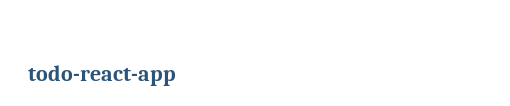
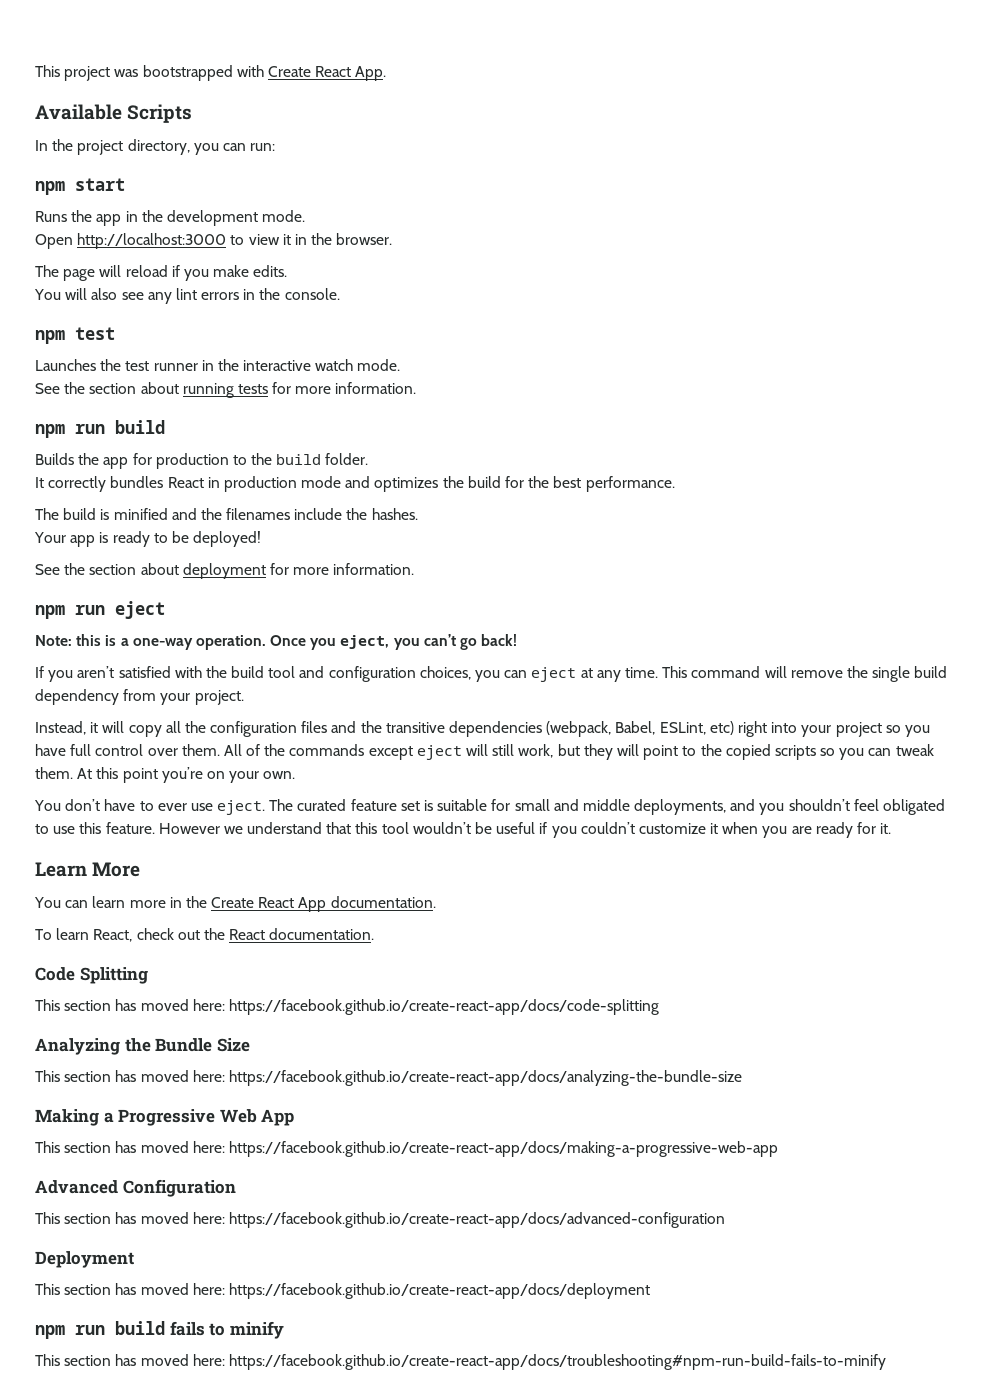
- todo-react-app
+ This project was bootstrapped with Create React App.
+ Available Scripts
+ In the project directory, you can run:
+ npm start
+ Runs the app in the development mode.
+ Open http://localhost:3000 to view it in the browser.
+ The page will reload if you make edits.
+ You will also see any lint errors in the console.
+ npm test
+ Launches the test runner in the interactive watch mode.
+ See the section about running tests for more information.
+ npm run build
+ Builds the app for production to the build folder.
+ It correctly bundles React in production mode and optimizes the build for the best performance.
+ The build is minified and the filenames include the hashes.
+ Your app is ready to be deployed!
+ See the section about deployment for more information.
+ npm run eject
+ Note: this is a one-way operation. Once you eject, you can’t go back!
+ If you aren’t satisfied with the build tool and configuration choices, you can eject at any time. This command will remove the single build dependency from your project.
+ Instead, it will copy all the configuration files and the transitive dependencies (webpack, Babel, ESLint, etc) right into your project so you have full control over them. All of the commands except eject will still work, but they will point to the copied scripts so you can tweak them. At this point you’re on your own.
+ You don’t have to ever use eject. The curated feature set is suitable for small and middle deployments, and you shouldn’t feel obligated to use this feature. However we understand that this tool wouldn’t be useful if you couldn’t customize it when you are ready for it.
+ Learn More
+ You can learn more in the Create React App documentation.
+ To learn React, check out the React documentation.
+ Code Splitting
+ This section has moved here: https://facebook.github.io/create-react-app/docs/code-splitting
+ Analyzing the Bundle Size
+ This section has moved here: https://facebook.github.io/create-react-app/docs/analyzing-the-bundle-size
+ Making a Progressive Web App
+ This section has moved here: https://facebook.github.io/create-react-app/docs/making-a-progressive-web-app
+ Advanced Configuration
+ This section has moved here: https://facebook.github.io/create-react-app/docs/advanced-configuration
+ Deployment
+ This section has moved here: https://facebook.github.io/create-react-app/docs/deployment
+ npm run build fails to minify
+ This section has moved here: https://facebook.github.io/create-react-app/docs/troubleshooting#npm-run-build-fails-to-minify

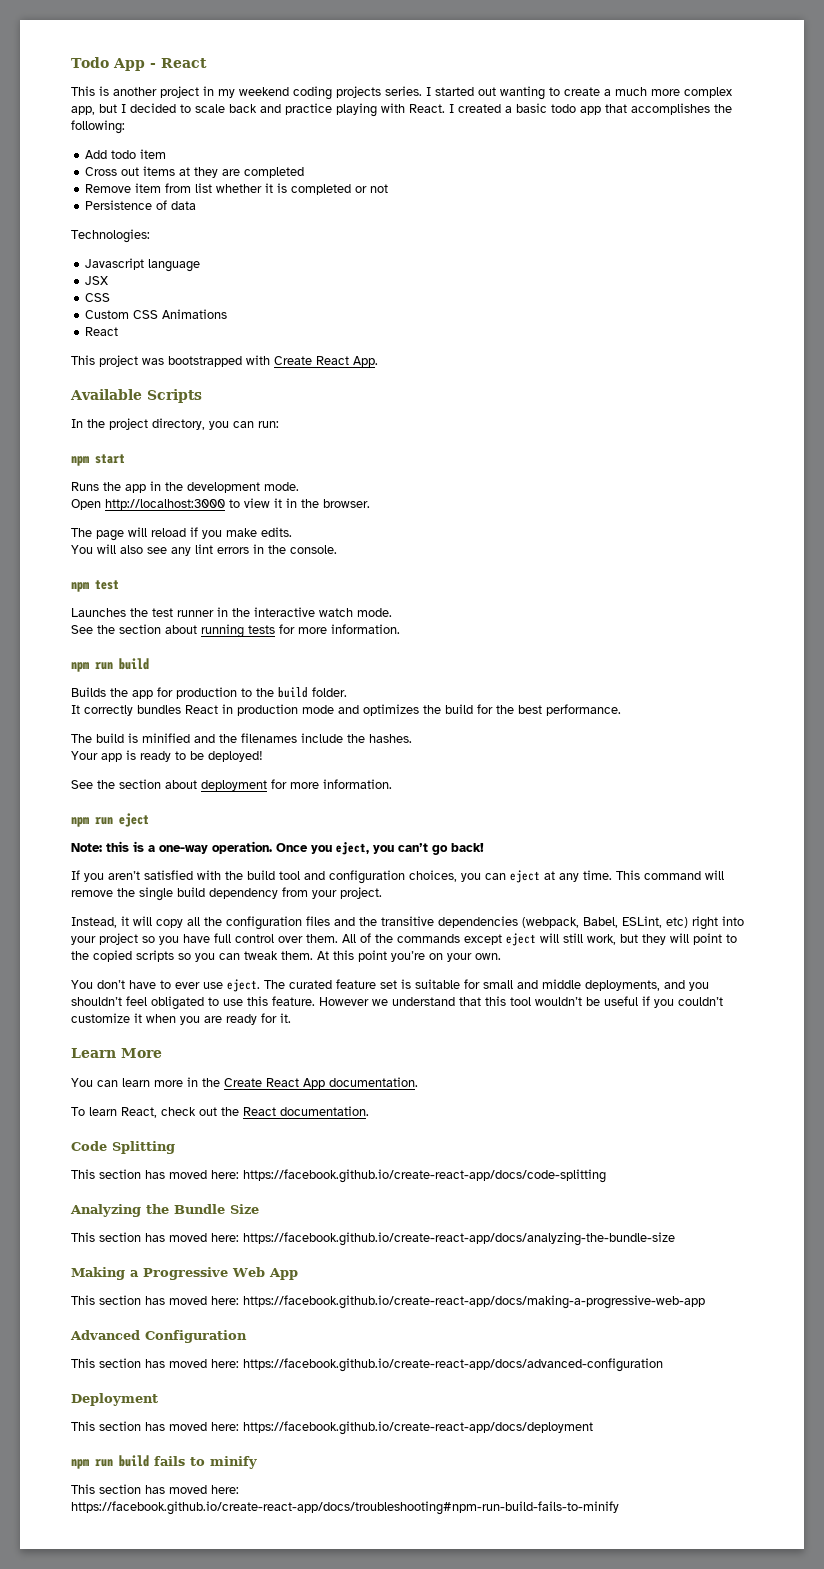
+ Todo App - React
+ This is another project in my weekend coding projects series. I started out wanting to create a much more complex app, but I decided to scale back and practice playing with React. I created a basic todo app that accomplishes the following:
+ Add todo item
+ Cross out items at they are completed
+ Remove item from list whether it is completed or not
+ Persistence of data
+ Technologies:
+ Javascript language
+ JSX
+ CSS
+ Custom CSS Animations
+ React

